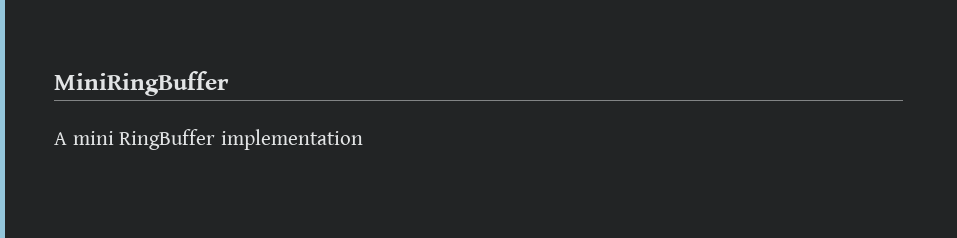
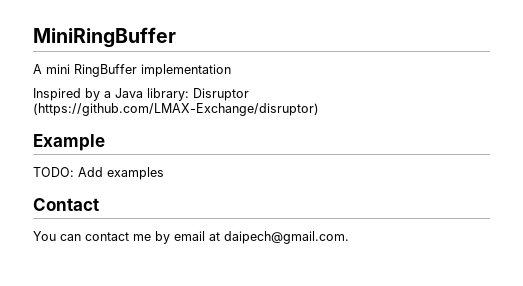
+ Inspired by a Java library: Disruptor (https://github.com/LMAX-Exchange/disruptor)
+ Example
+ TODO: Add examples
+ Contact
+ You can contact me by email at daipech@gmail.com.

